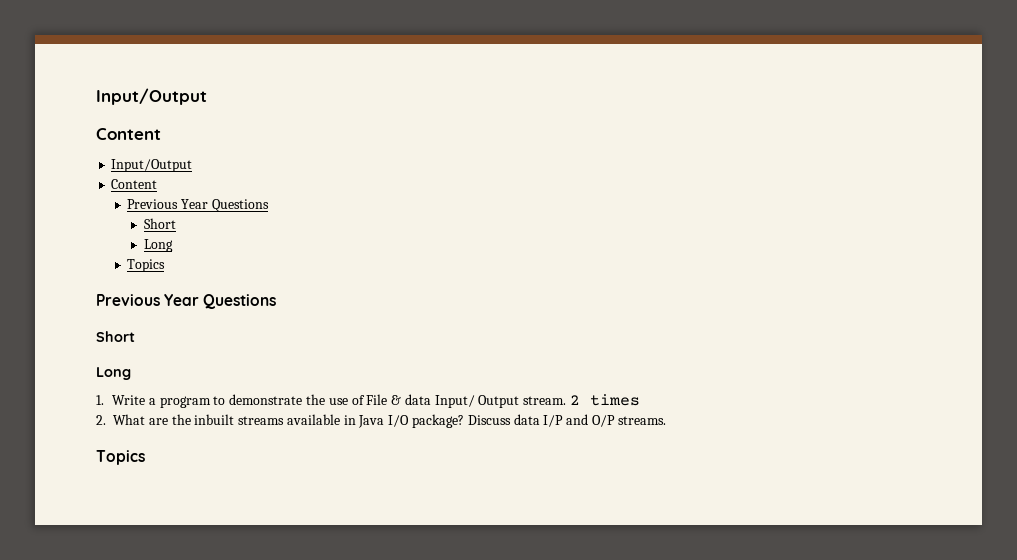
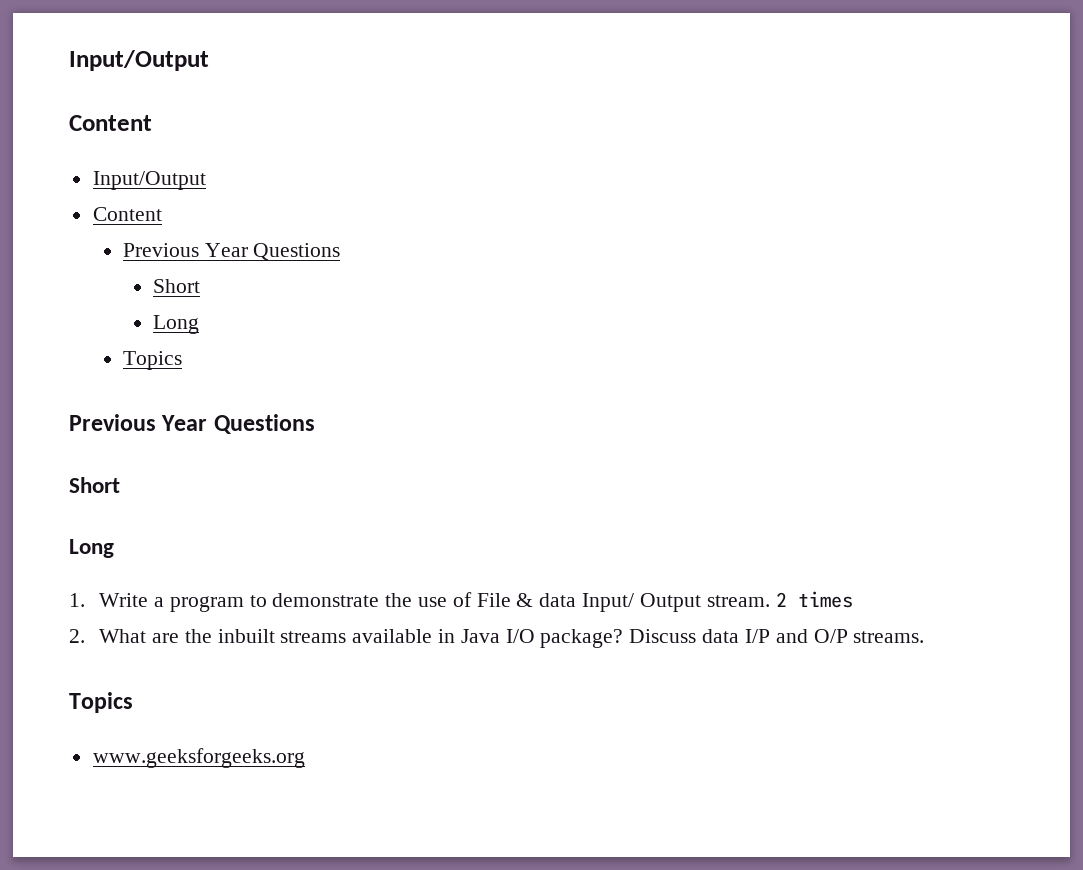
+ www.geeksforgeeks.org

